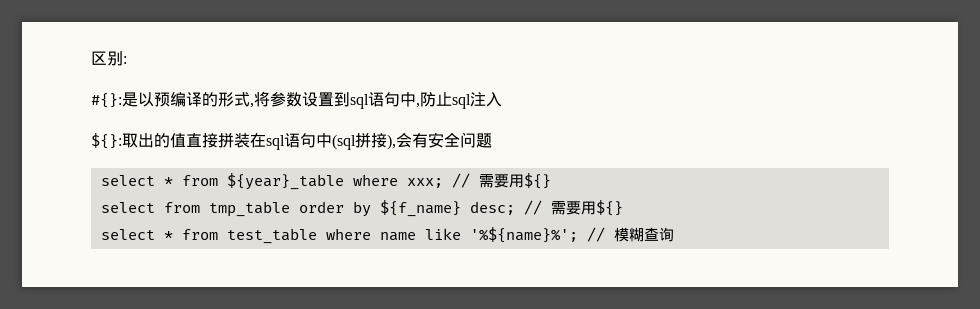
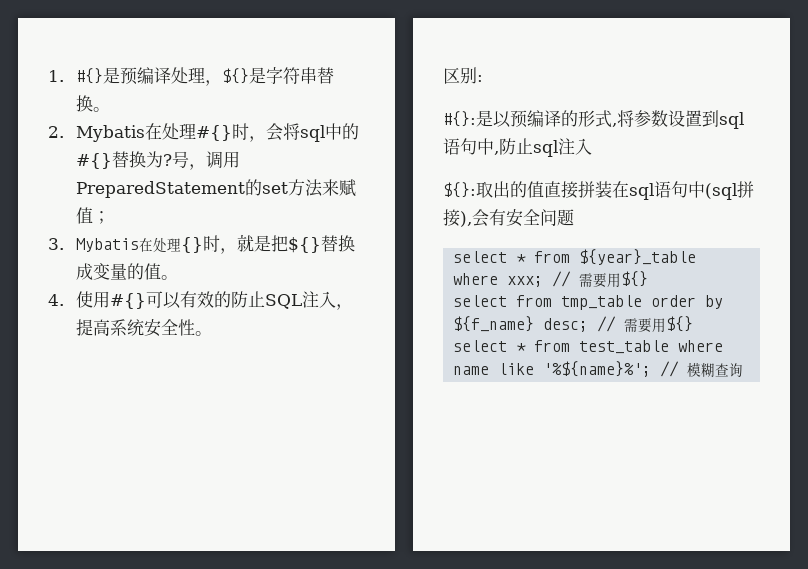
+ 1. #{}是预编译处理，${}是字符串替换。
+ 2. Mybatis在处理#{}时，会将sql中的#{}替换为?号，调用PreparedStatement的set方法来赋值；
+ 3. Mybatis在处理{}时，就是把${}替换成变量的值。
+ 4.使用#{}可以有效的防止SQL注入，提高系统安全性。

